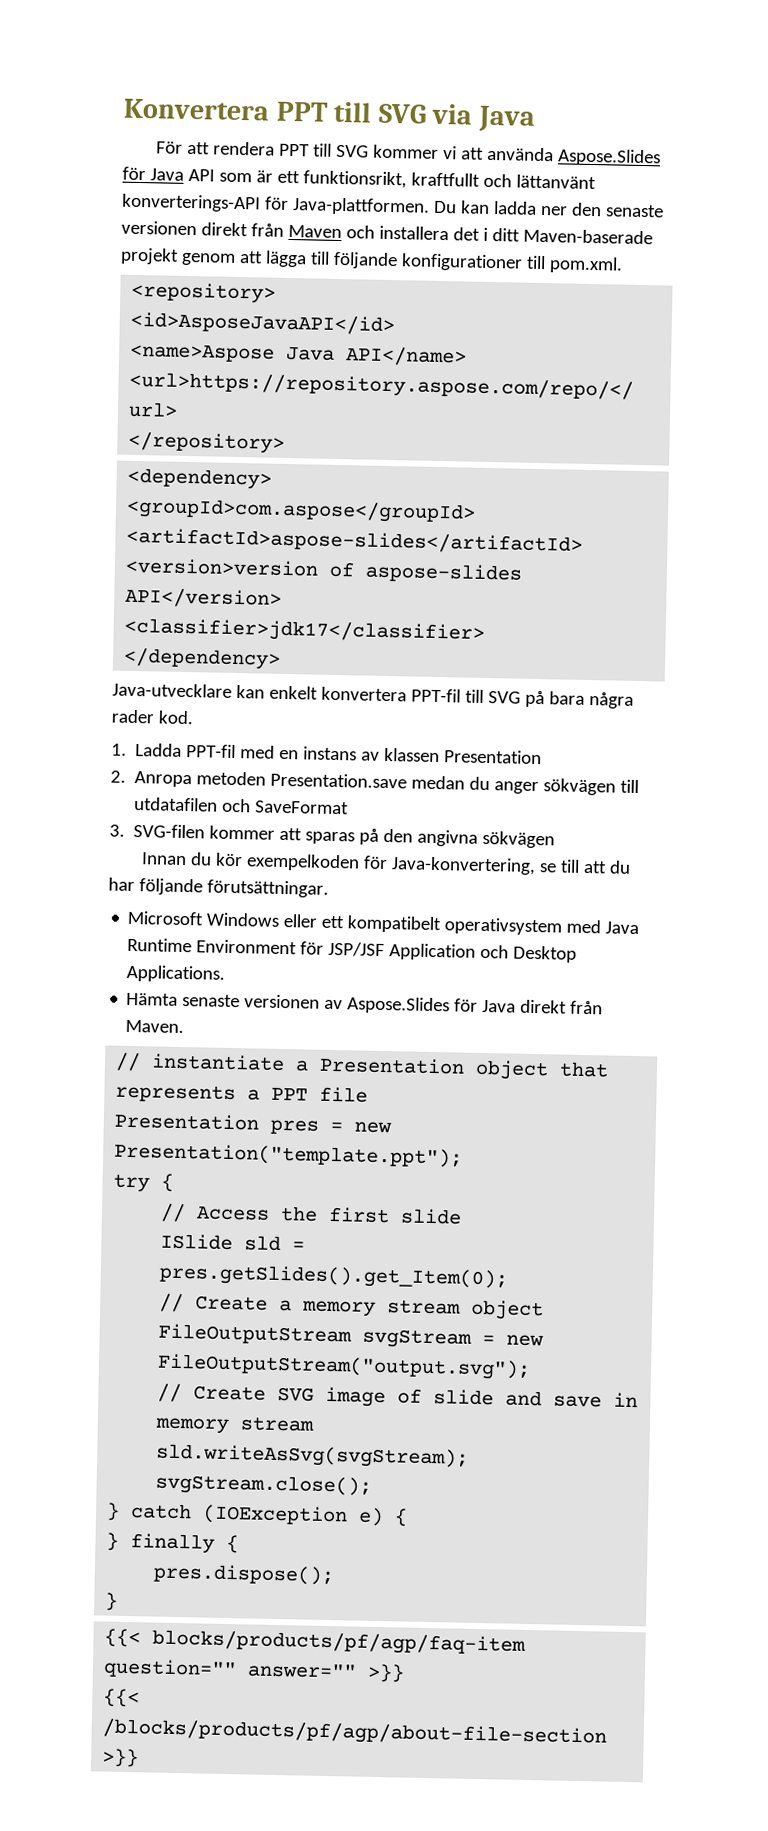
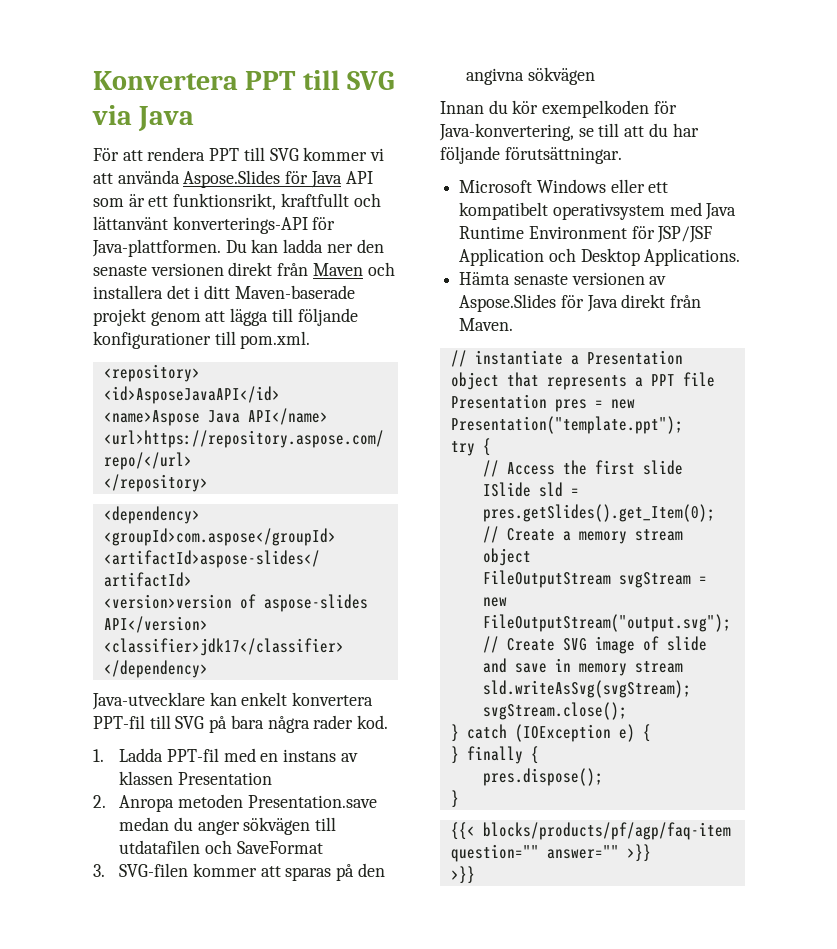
  {{< blocks/products/pf/agp/faq-item question="" answer="" >}}
- {{< /blocks/products/pf/agp/about-file-section >}}
+ >}}

